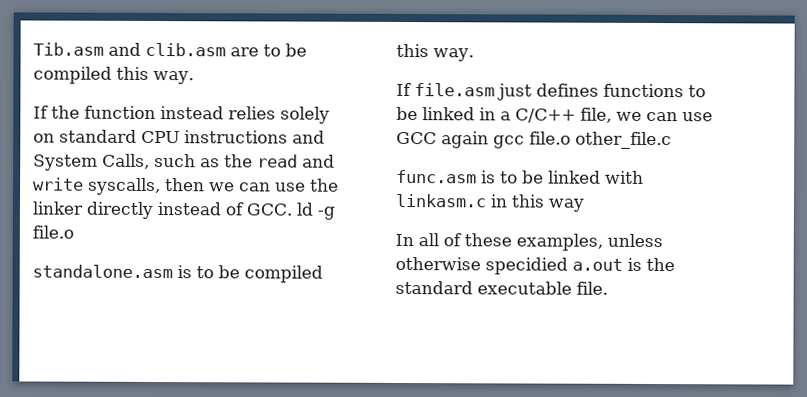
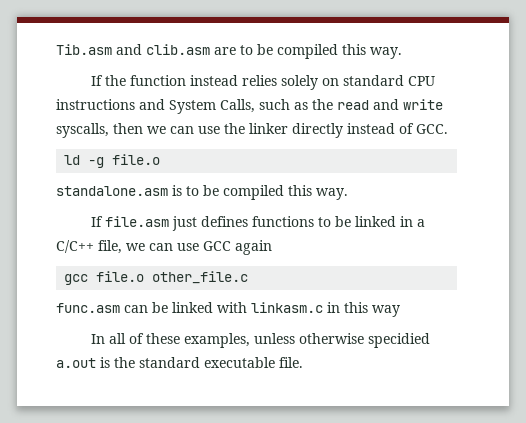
- If the function instead relies solely on standard CPU instructions and System Calls, such as the read and write syscalls, then we can use the linker directly instead of GCC. ld -g file.o
+ If the function instead relies solely on standard CPU instructions and System Calls, such as the read and write syscalls, then we can use the linker directly instead of GCC.
+ ld -g file.o
- If file.asm just defines functions to be linked in a C/C++ file, we can use GCC again gcc file.o other_file.c
+ If file.asm just defines functions to be linked in a C/C++ file, we can use GCC again
+ gcc file.o other_file.c
- func.asm is to be linked with linkasm.c in this way
+ func.asm can be linked with linkasm.c in this way

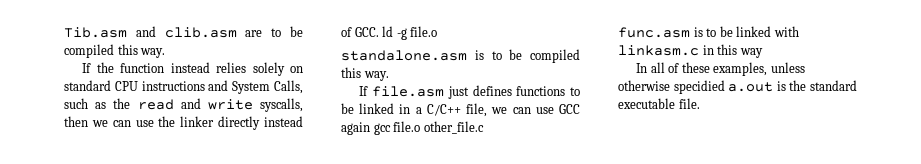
- If the function instead relies solely on standard CPU instructions and System Calls, such as the read and write syscalls, then we can use the linker directly instead of GCC.
- ld -g file.o
+ If the function instead relies solely on standard CPU instructions and System Calls, such as the read and write syscalls, then we can use the linker directly instead of GCC. ld -g file.o
- If file.asm just defines functions to be linked in a C/C++ file, we can use GCC again
- gcc file.o other_file.c
+ If file.asm just defines functions to be linked in a C/C++ file, we can use GCC again gcc file.o other_file.c
- func.asm can be linked with linkasm.c in this way
+ func.asm is to be linked with linkasm.c in this way

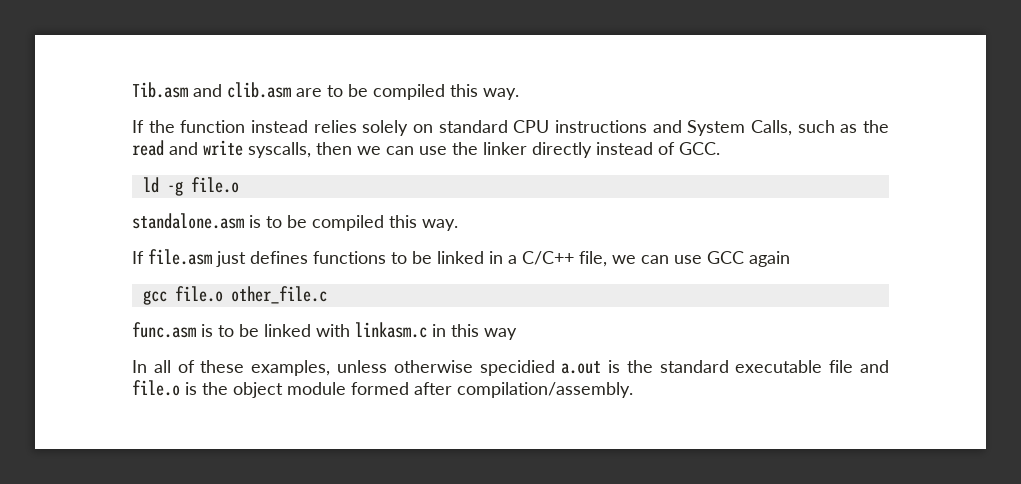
- If the function instead relies solely on standard CPU instructions and System Calls, such as the read and write syscalls, then we can use the linker directly instead of GCC. ld -g file.o
+ If the function instead relies solely on standard CPU instructions and System Calls, such as the read and write syscalls, then we can use the linker directly instead of GCC.
+ ld -g file.o
- If file.asm just defines functions to be linked in a C/C++ file, we can use GCC again gcc file.o other_file.c
+ If file.asm just defines functions to be linked in a C/C++ file, we can use GCC again
+ gcc file.o other_file.c
- In all of these examples, unless otherwise specidied a.out is the standard executable file.
+ In all of these examples, unless otherwise specidied a.out is the standard executable file and file.o is the object module formed after compilation/assembly.

